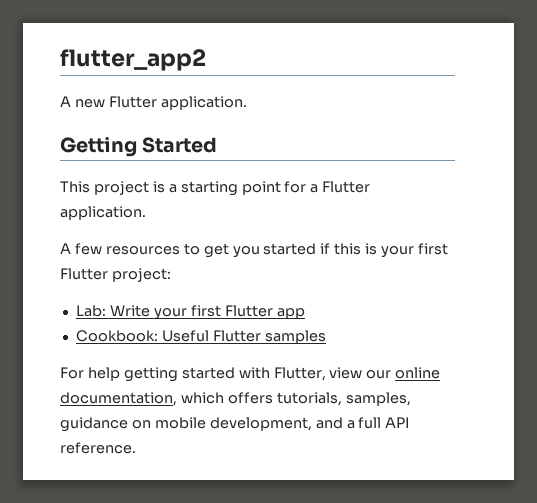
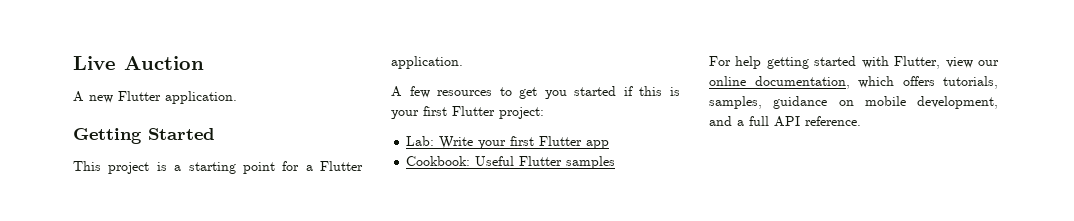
- flutter_app2
+ Live Auction

